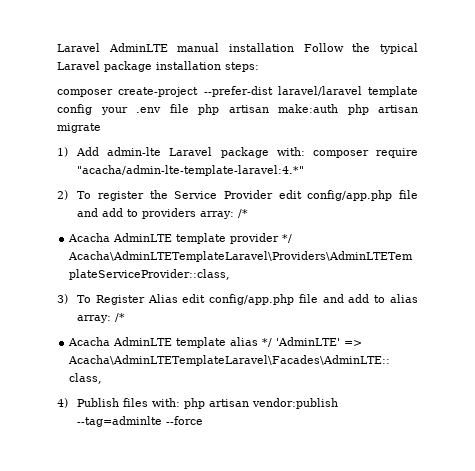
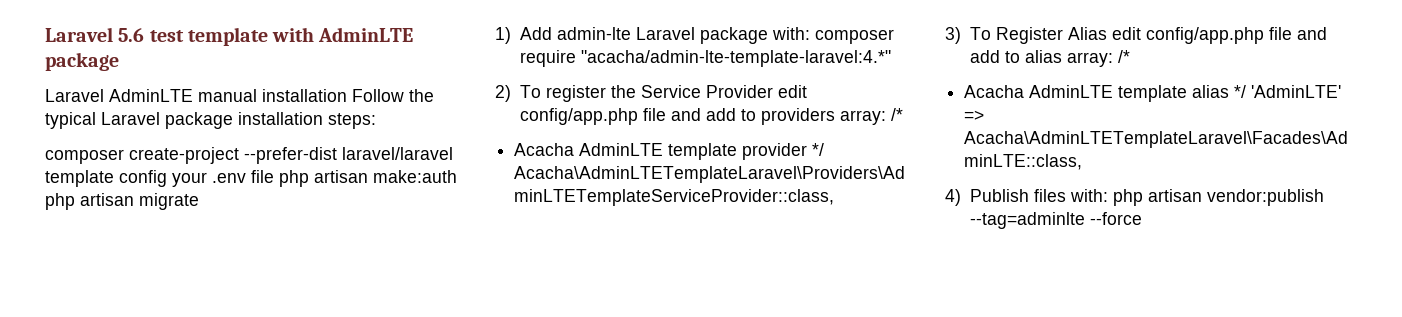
+ Laravel 5.6 test template with AdminLTE package

